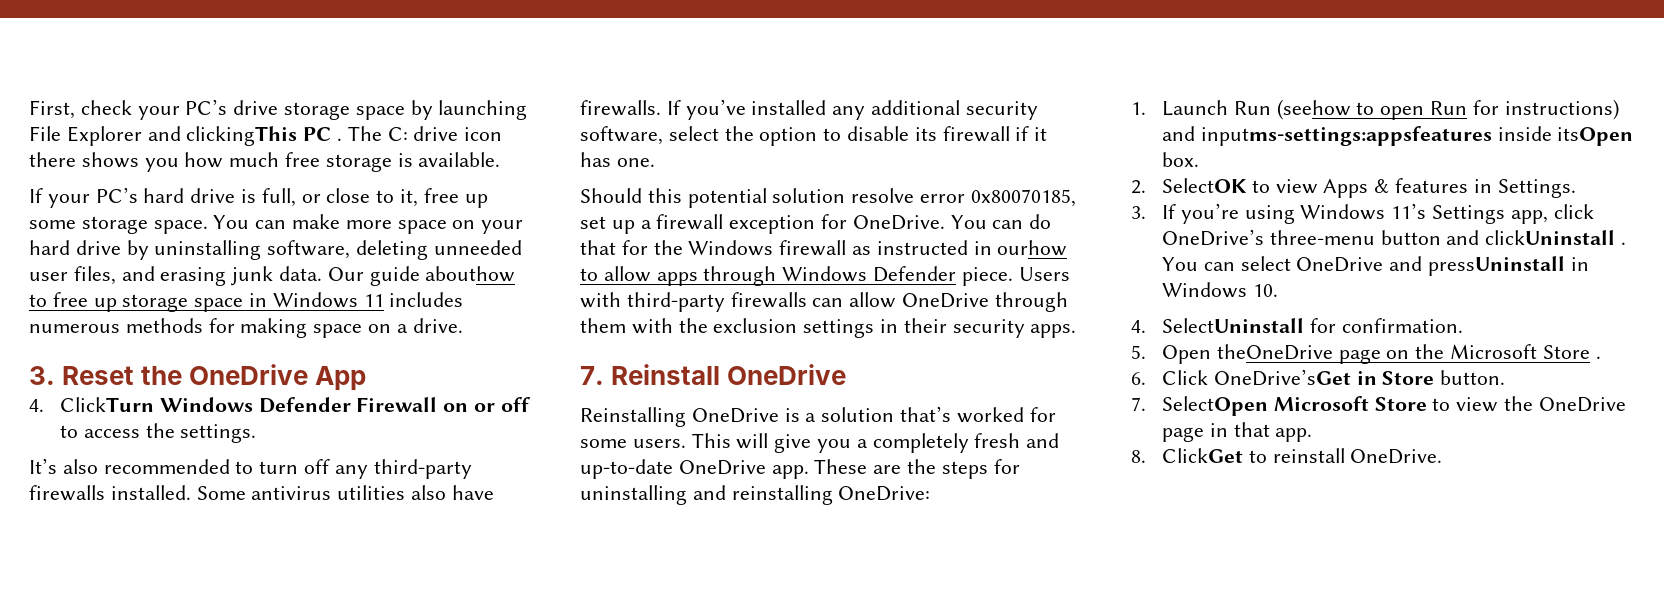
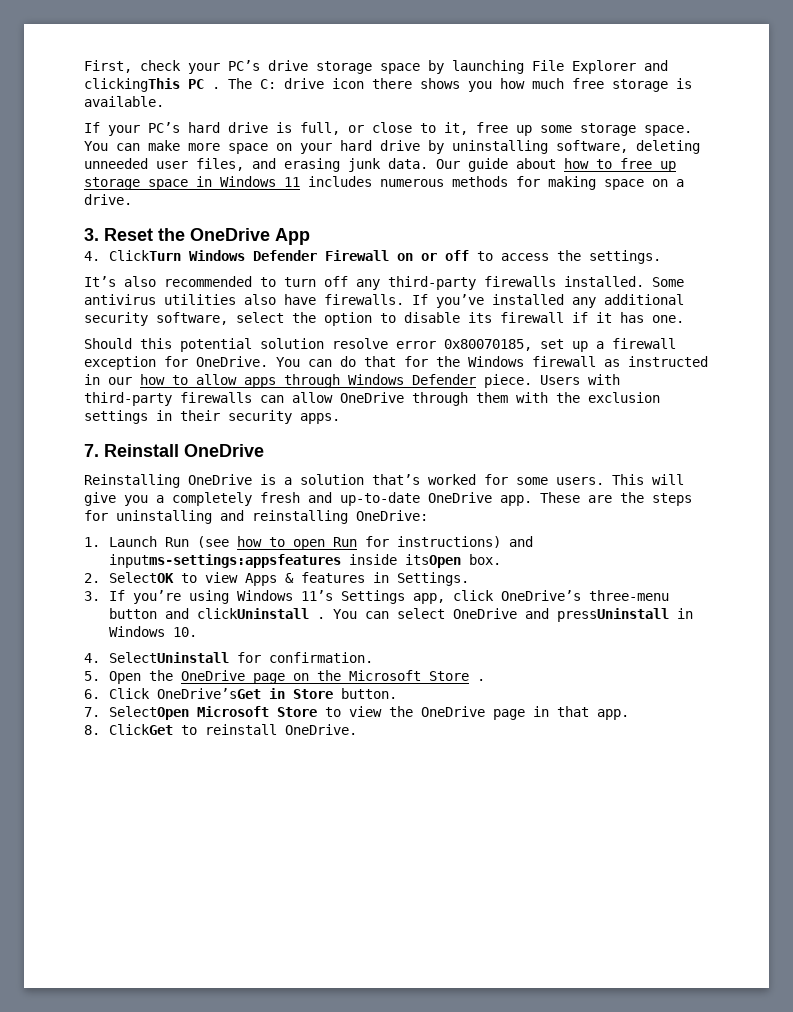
- Our guide abouthow to free up storage space in Windows 11 includes numerous methods for making space on a drive.
+ Our guide about how to free up storage space in Windows 11 includes numerous methods for making space on a drive.
- You can do that for the Windows firewall as instructed in ourhow to allow apps through Windows Defender piece.
+ You can do that for the Windows firewall as instructed in our how to allow apps through Windows Defender piece.
- 1. Launch Run (seehow to open Run for instructions) and inputms-settings:appsfeatures inside itsOpen box.
+ 1. Launch Run (see how to open Run for instructions) and inputms-settings:appsfeatures inside itsOpen box.
- 5. Open theOneDrive page on the Microsoft Store .
+ 5. Open the OneDrive page on the Microsoft Store .

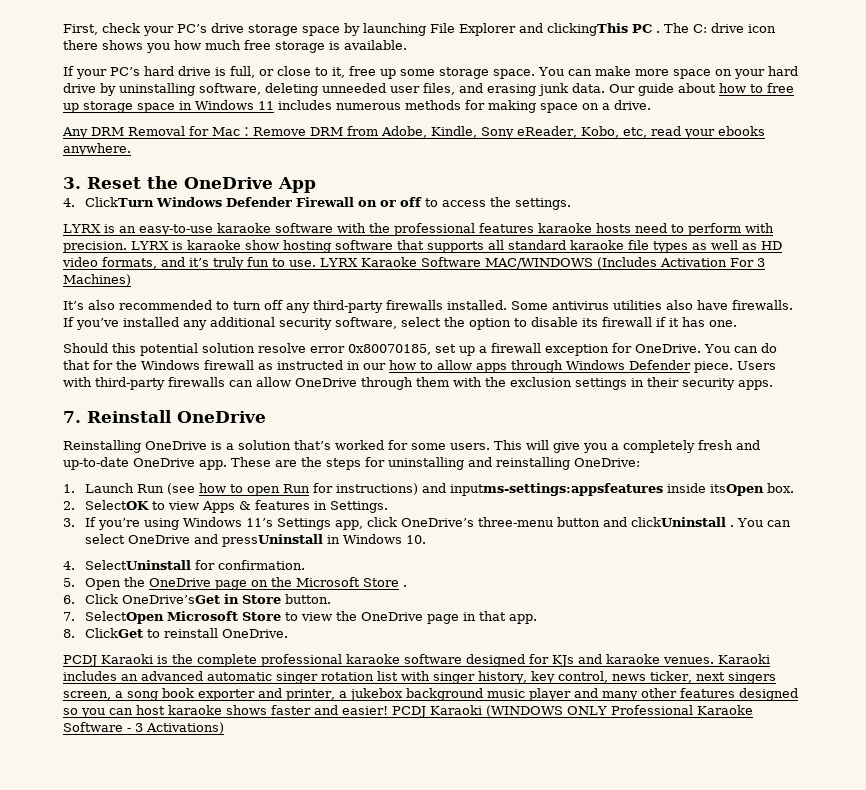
+ Any DRM Removal for Mac：Remove DRM from Adobe, Kindle, Sony eReader, Kobo, etc, read your ebooks anywhere.
+ LYRX is an easy-to-use karaoke software with the professional features karaoke hosts need to perform with precision. LYRX is karaoke show hosting software that supports all standard karaoke file types as well as HD video formats, and it’s truly fun to use. LYRX Karaoke Software MAC/WINDOWS (Includes Activation For 3 Machines)
+ PCDJ Karaoki is the complete professional karaoke software designed for KJs and karaoke venues. Karaoki includes an advanced automatic singer rotation list with singer history, key control, news ticker, next singers screen, a song book exporter and printer, a jukebox background music player and many other features designed so you can host karaoke shows faster and easier! PCDJ Karaoki (WINDOWS ONLY Professional Karaoke Software - 3 Activations)

